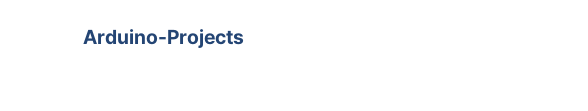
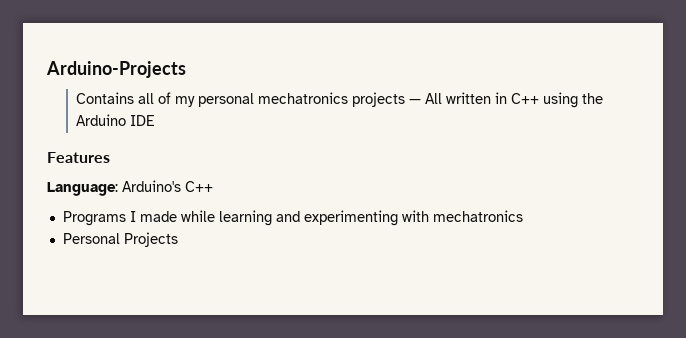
+ Contains all of my personal mechatronics projects — All written in C++ using the Arduino IDE
+ Features
+ Language: Arduino's C++
+ Programs I made while learning and experimenting with mechatronics
+ Personal Projects

